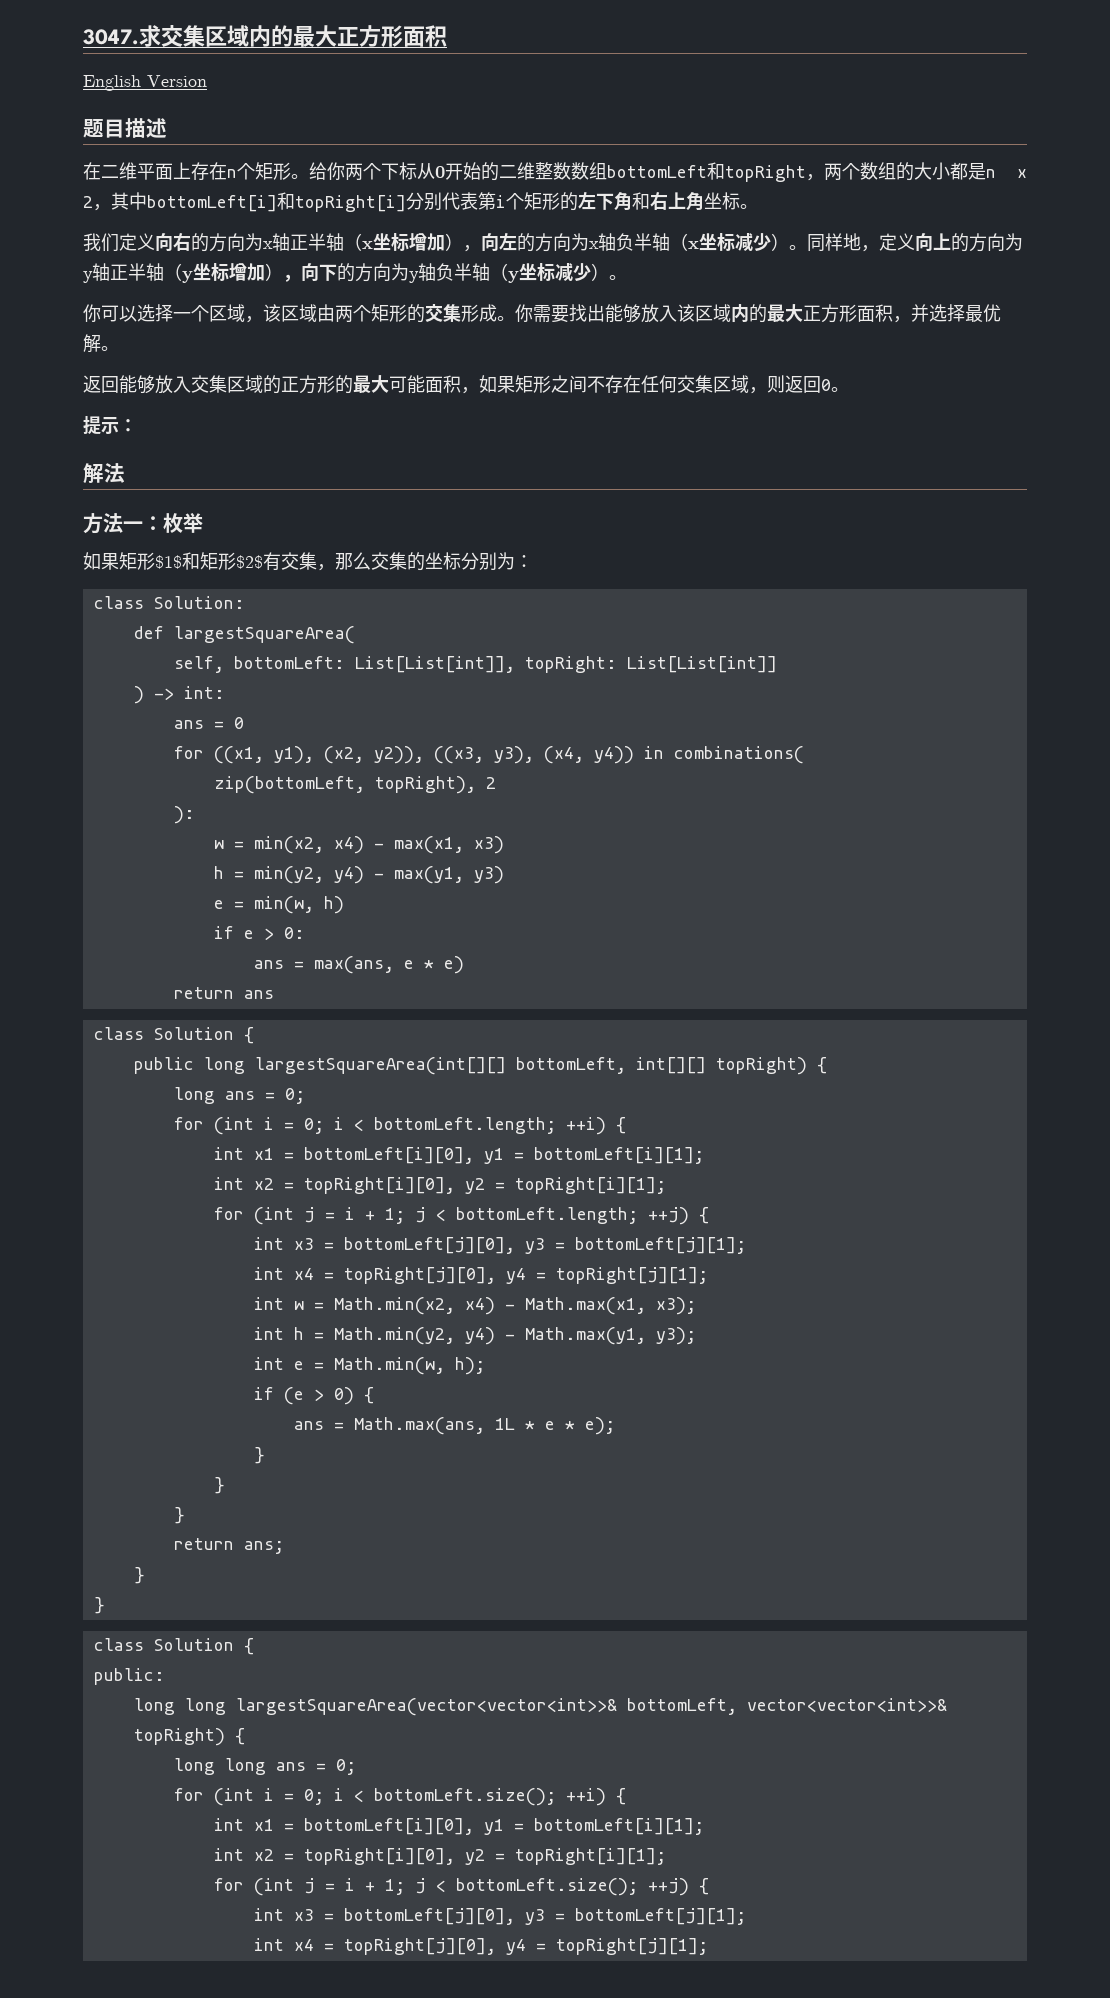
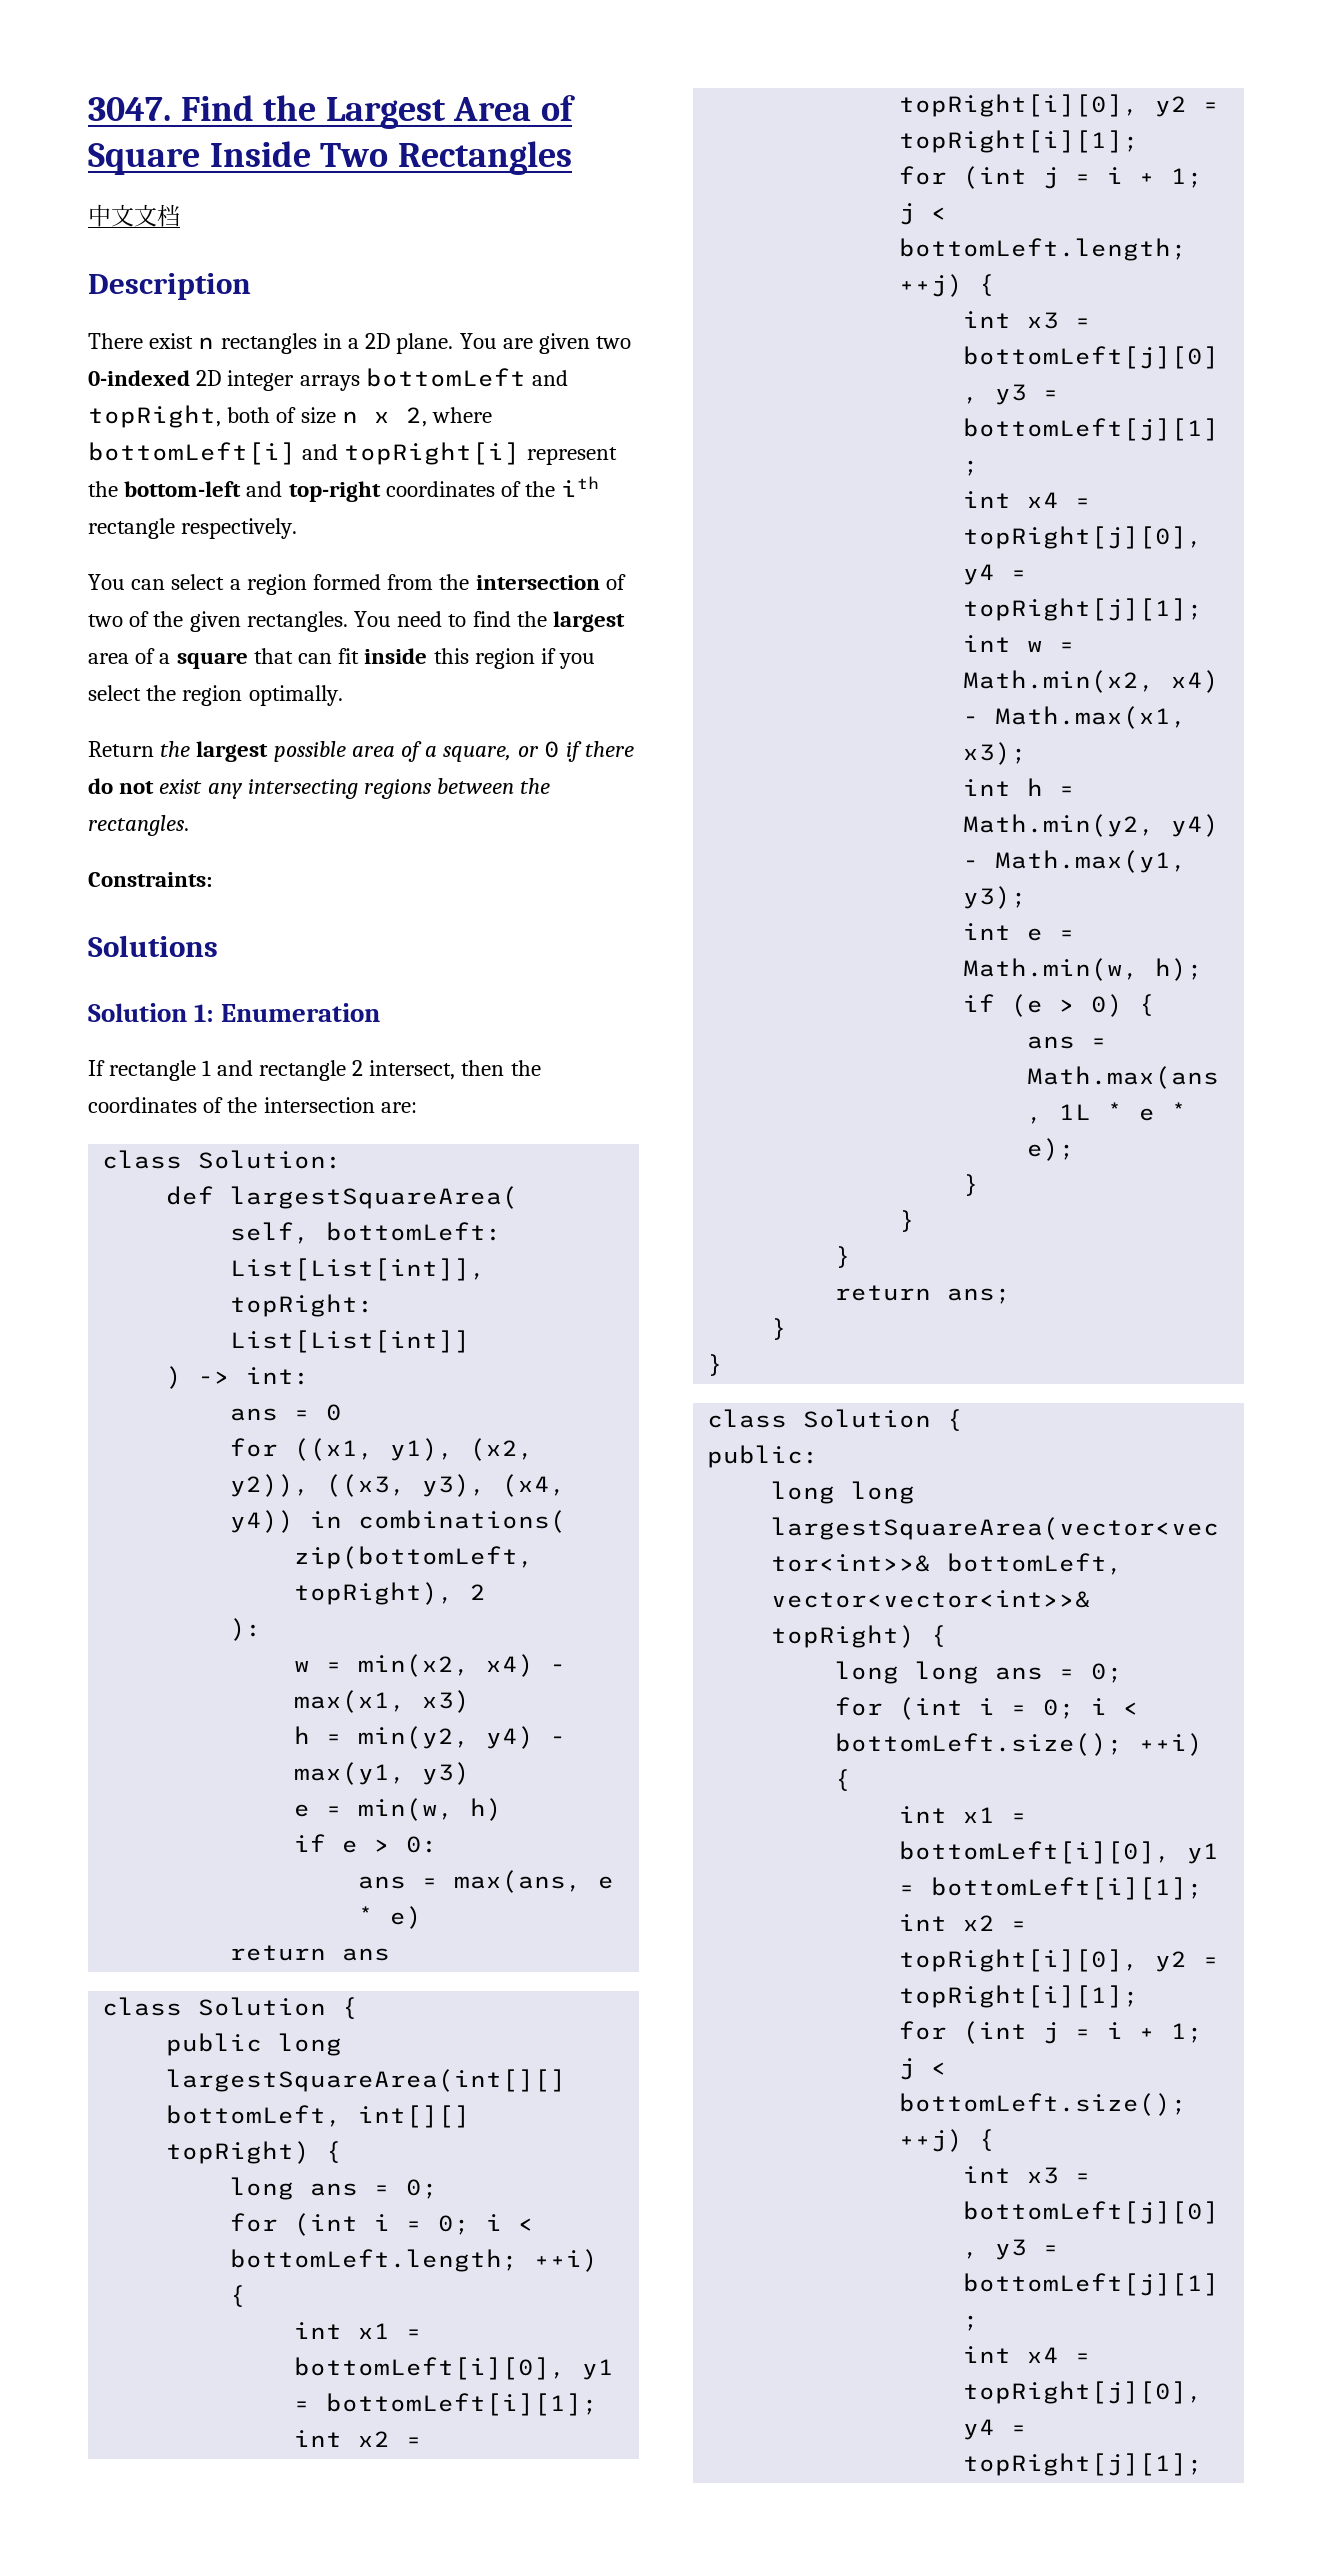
- 求交集区域内的最大正方形面积
- English Version
- 题目描述
- 在二维平面上存在n个矩形。给你两个下标从0开始的二维整数数组bottomLeft和topRight，两个数组的大小都是n x 2，其中bottomLeft[i]和topRight[i]分别代表第i个矩形的左下角和右上角坐标。
- 我们定义向右的方向为x轴正半轴（x坐标增加），向左的方向为x轴负半轴（x坐标减少）。同样地，定义向上的方向为y轴正半轴（y坐标增加），向下的方向为y轴负半轴（y坐标减少）。
- 你可以选择一个区域，该区域由两个矩形的交集形成。你需要找出能够放入该区域内的最大正方形面积，并选择最优解。
- 返回能够放入交集区域的正方形的最大可能面积，如果矩形之间不存在任何交集区域，则返回0。
- 提示：
- 解法
- 方法一：枚举
- 如果矩形$1$和矩形$2$有交集，那么交集的坐标分别为：
+ Find the Largest Area of Square Inside Two Rectangles
+ 中文文档
+ Description
+ There exist n rectangles in a 2D plane. You are given two 0-indexed 2D integer arrays bottomLeft and topRight, both of size n x 2, where bottomLeft[i] and topRight[i] represent the bottom-left and top-right coordinates of the ith rectangle respectively.
+ You can select a region formed from the intersection of two of the given rectangles. You need to find the largest area of a square that can fit inside this region if you select the region optimally.
+ Return the largest possible area of a square, or 0 if there do not exist any intersecting regions between the rectangles.
+ Constraints:
+ Solutions
+ Solution 1: Enumeration
+ If rectangle 1 and rectangle 2 intersect, then the coordinates of the intersection are:

